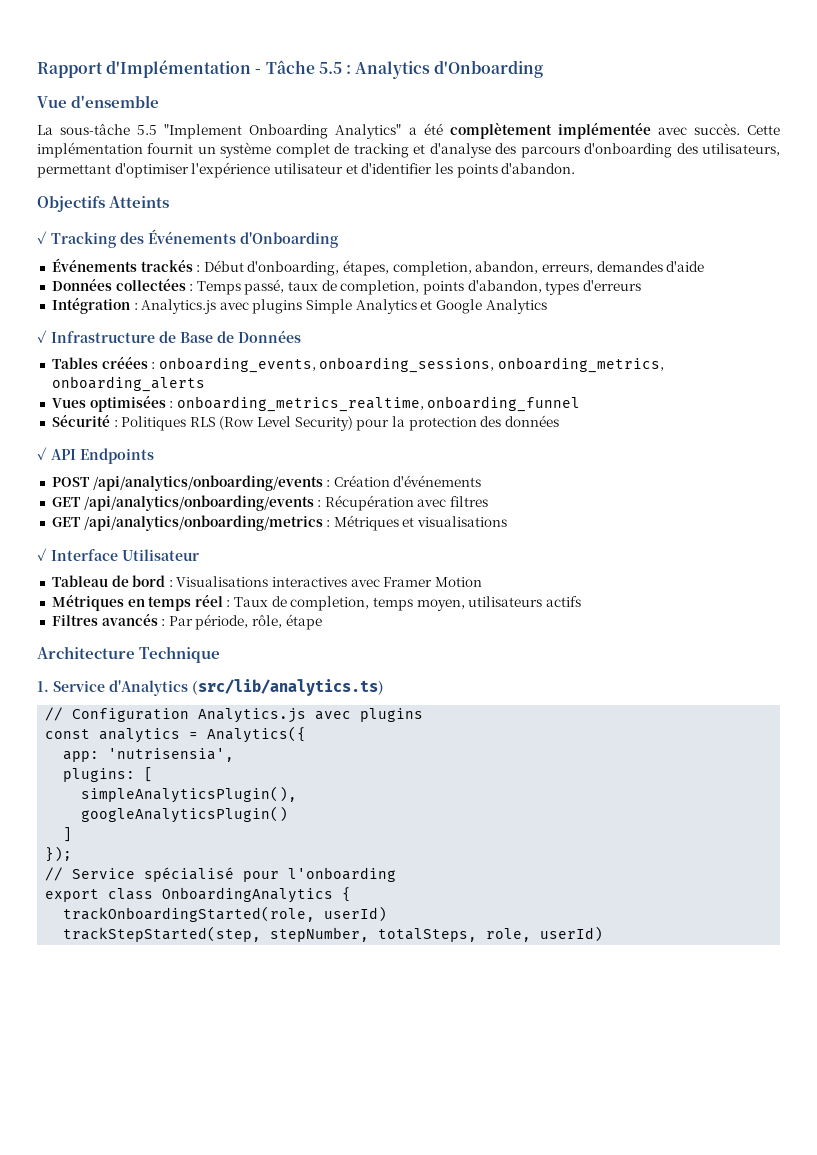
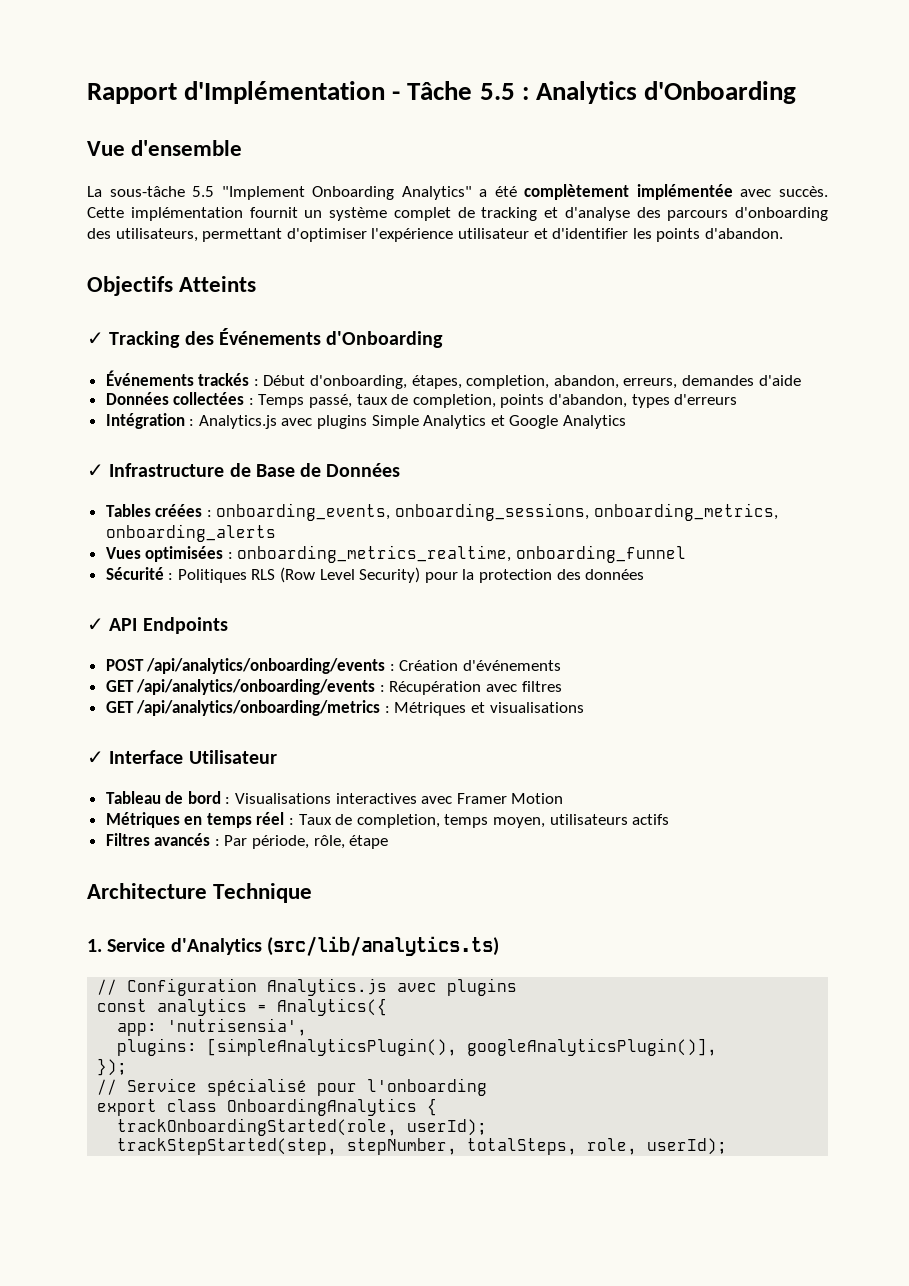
- plugins: [
- simpleAnalyticsPlugin(),
- googleAnalyticsPlugin()
- ]
+ plugins: [simpleAnalyticsPlugin(), googleAnalyticsPlugin()],
- trackOnboardingStarted(role, userId)
+ trackOnboardingStarted(role, userId);
- trackStepStarted(step, stepNumber, totalSteps, role, userId)
+ trackStepStarted(step, stepNumber, totalSteps, role, userId);

